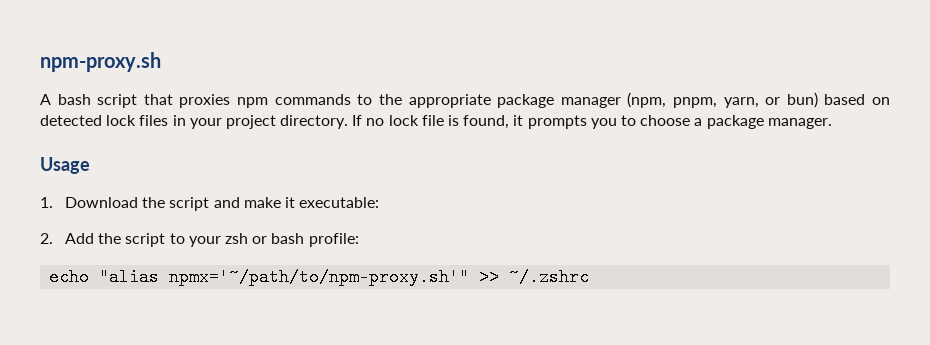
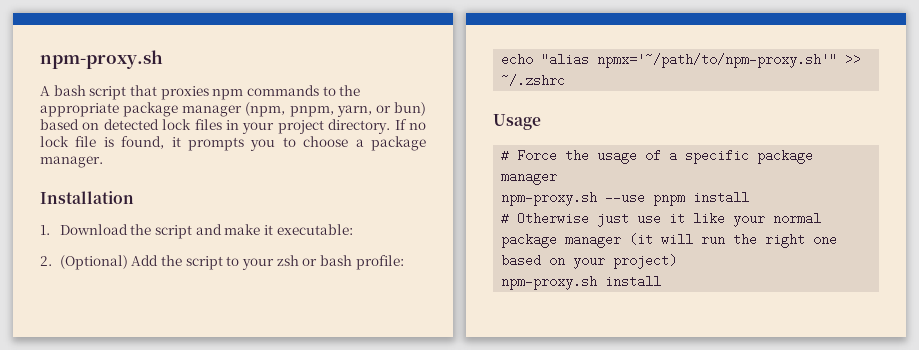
- Usage
+ Installation
- 2. Add the script to your zsh or bash profile:
+ 2. (Optional) Add the script to your zsh or bash profile:
+ Usage
+ # Force the usage of a specific package manager
+ npm-proxy.sh --use pnpm install
+ # Otherwise just use it like your normal package manager (it will run the right one based on your project)
+ npm-proxy.sh install

